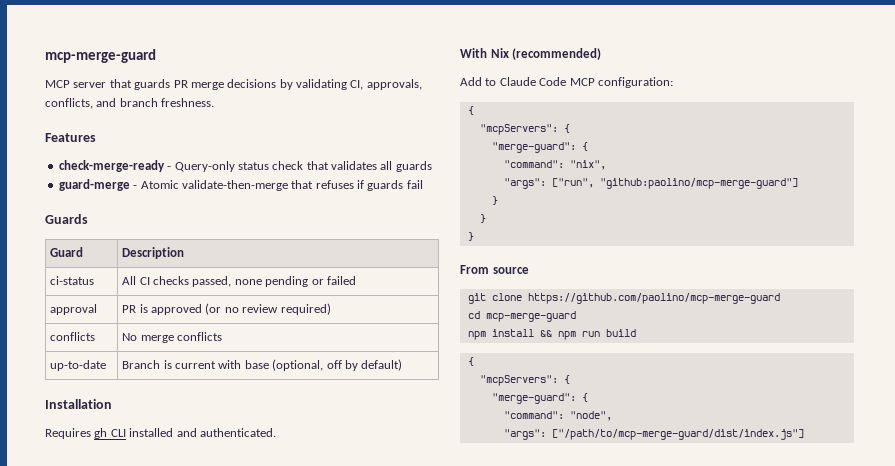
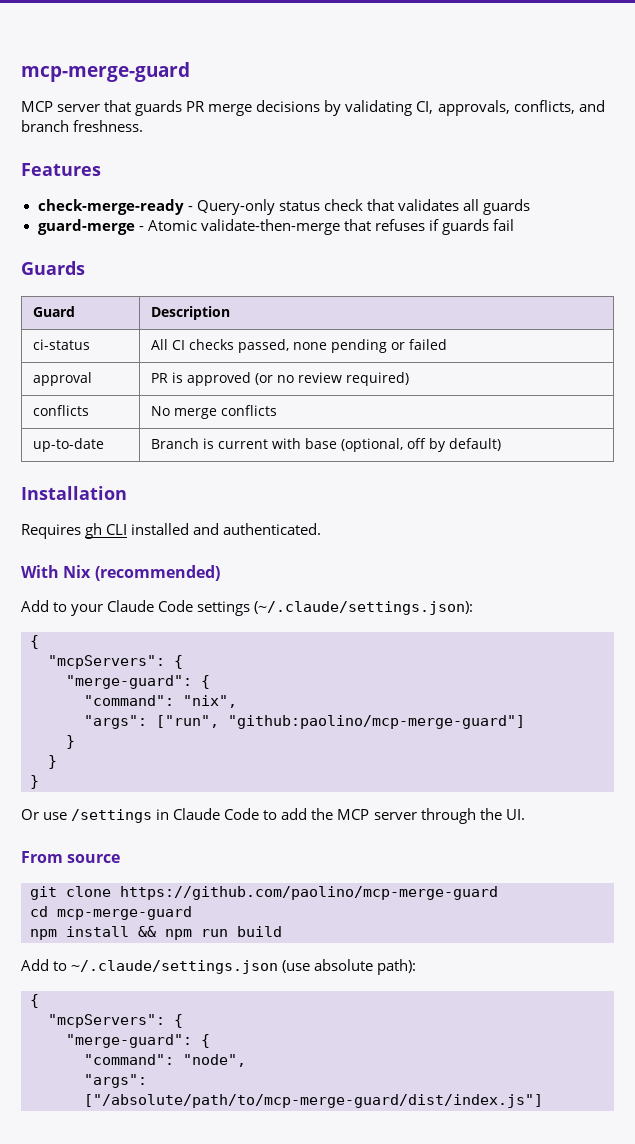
- Add to Claude Code MCP configuration:
+ Add to your Claude Code settings (~/.claude/settings.json):
+ Or use /settings in Claude Code to add the MCP server through the UI.
+ Add to ~/.claude/settings.json (use absolute path):
- "args": ["/path/to/mcp-merge-guard/dist/index.js"]
+ "args": ["/absolute/path/to/mcp-merge-guard/dist/index.js"]

